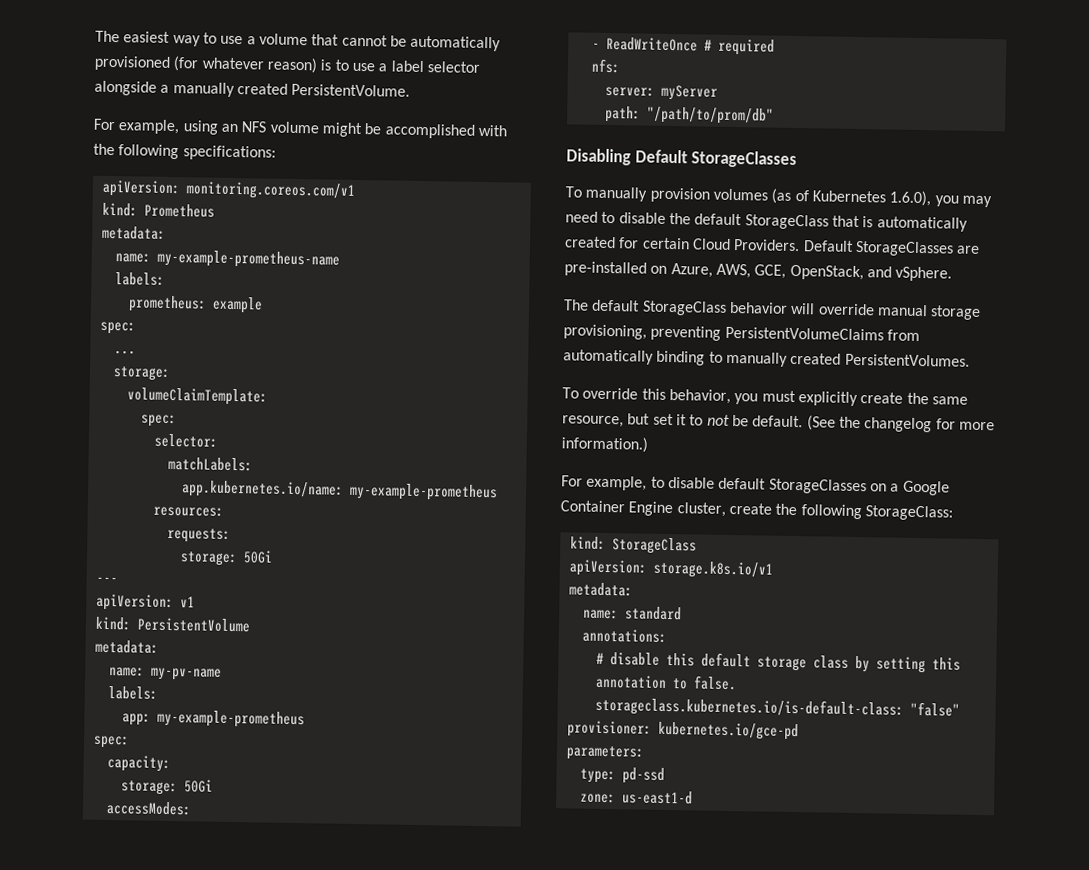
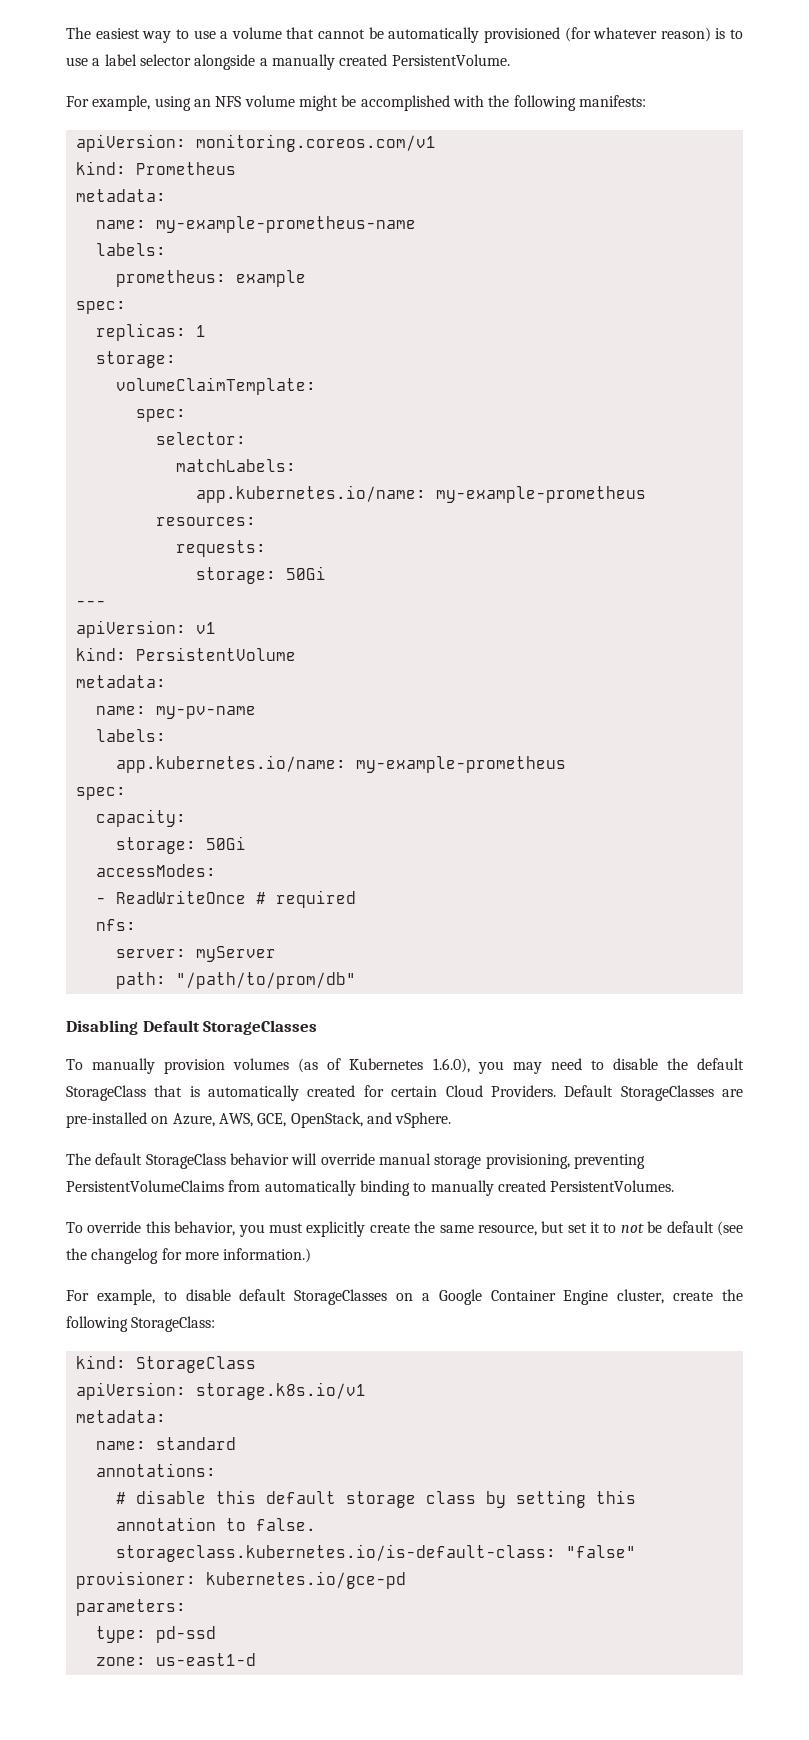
- For example, using an NFS volume might be accomplished with the following specifications:
+ For example, using an NFS volume might be accomplished with the following manifests:
- ...
+ replicas: 1
  name: my-pv-name
  labels:
- app: my-example-prometheus
+ app.kubernetes.io/name: my-example-prometheus
- To override this behavior, you must explicitly create the same resource, but set it to not be default. (See the changelog for more information.)
+ To override this behavior, you must explicitly create the same resource, but set it to not be default (see the changelog for more information.)

